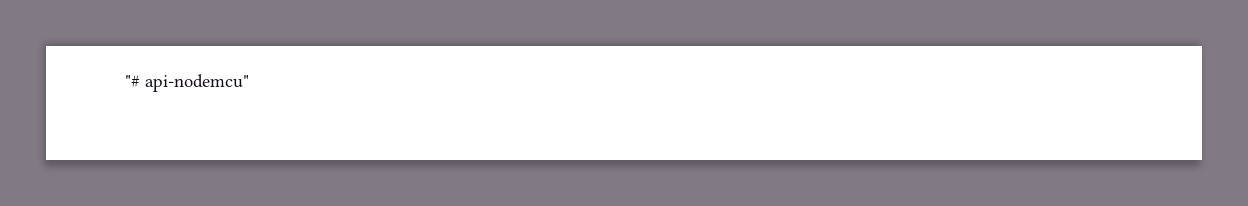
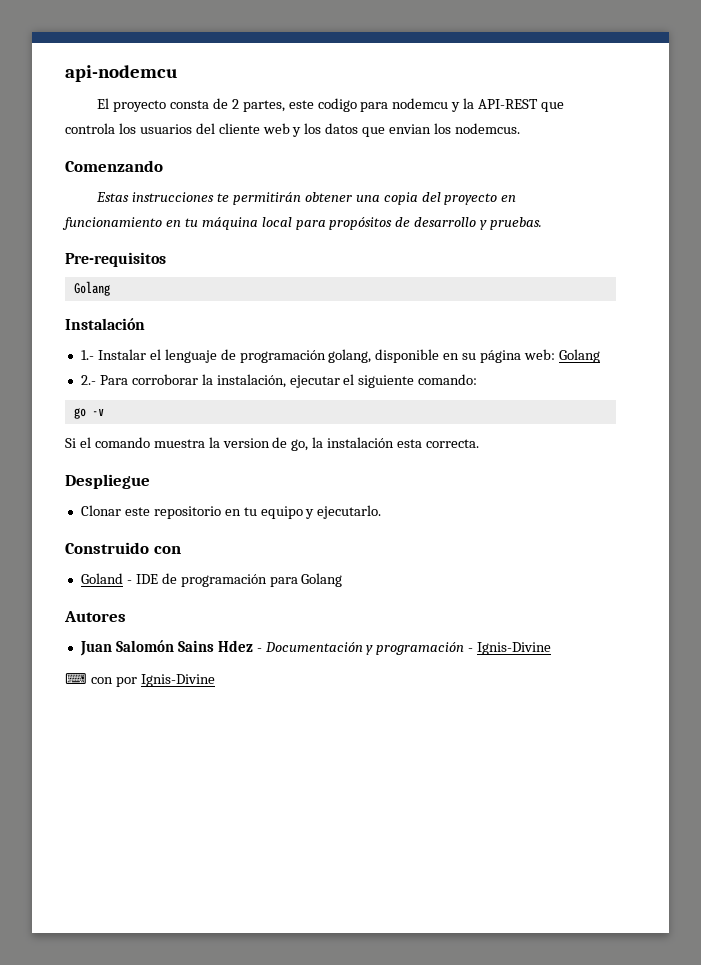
- "# api-nodemcu"
+ api-nodemcu
+ El proyecto consta de 2 partes, este codigo para nodemcu y la API-REST que controla los usuarios del cliente web y los datos que envian los nodemcus.
+ Comenzando
+ Estas instrucciones te permitirán obtener una copia del proyecto en funcionamiento en tu máquina local para propósitos de desarrollo y pruebas.
+ Pre-requisitos
+ Golang
+ Instalación
+ 1.- Instalar el lenguaje de programación golang, disponible en su página web: Golang
+ 2.- Para corroborar la instalación, ejecutar el siguiente comando:
+ go -v
+ Si el comando muestra la version de go, la instalación esta correcta.
+ Despliegue
+ Clonar este repositorio en tu equipo y ejecutarlo.
+ Construido con
+ Goland - IDE de programación para Golang
+ Autores
+ Juan Salomón Sains Hdez - Documentación y programación - Ignis-Divine
+ ⌨ con por Ignis-Divine

